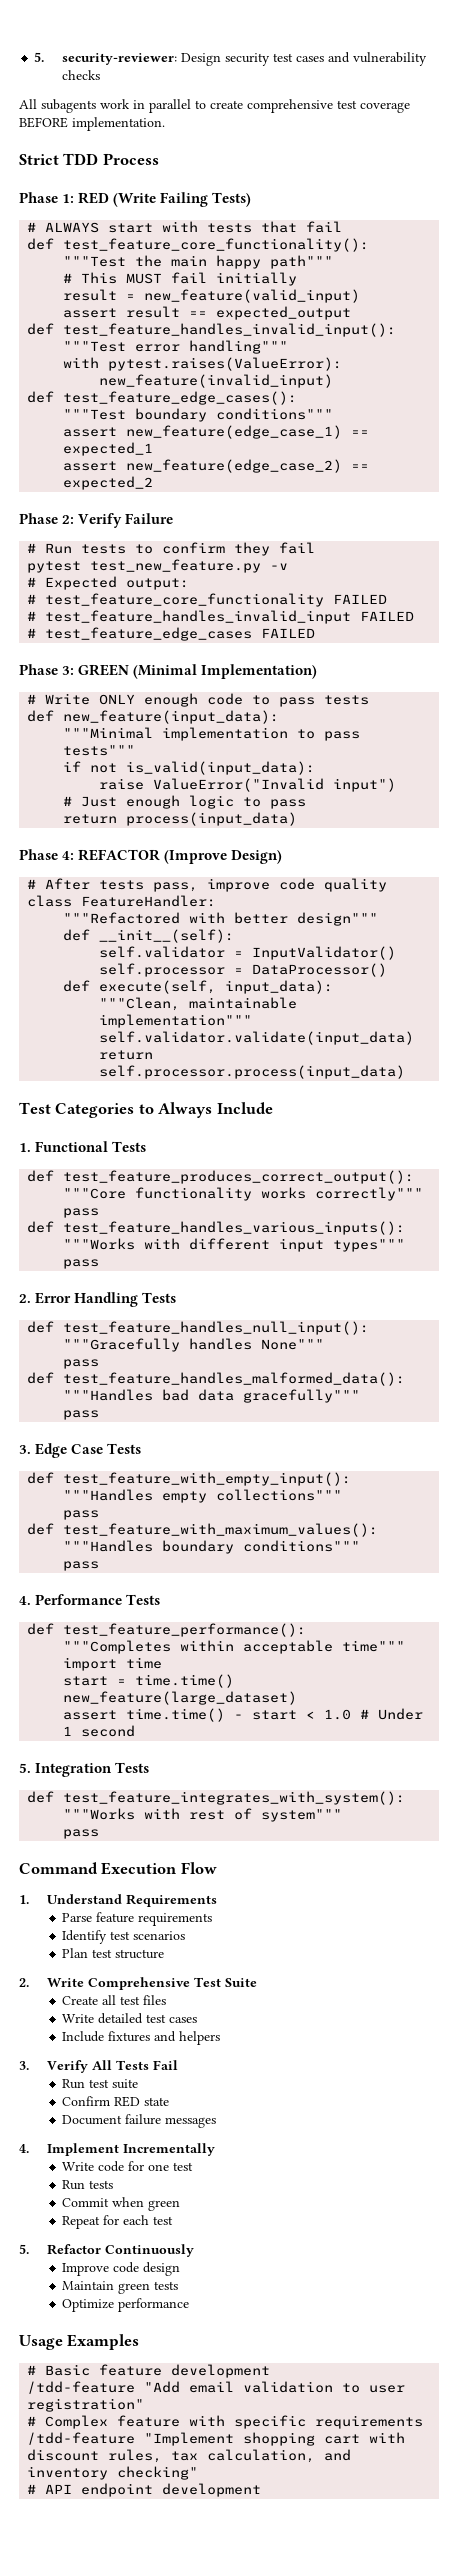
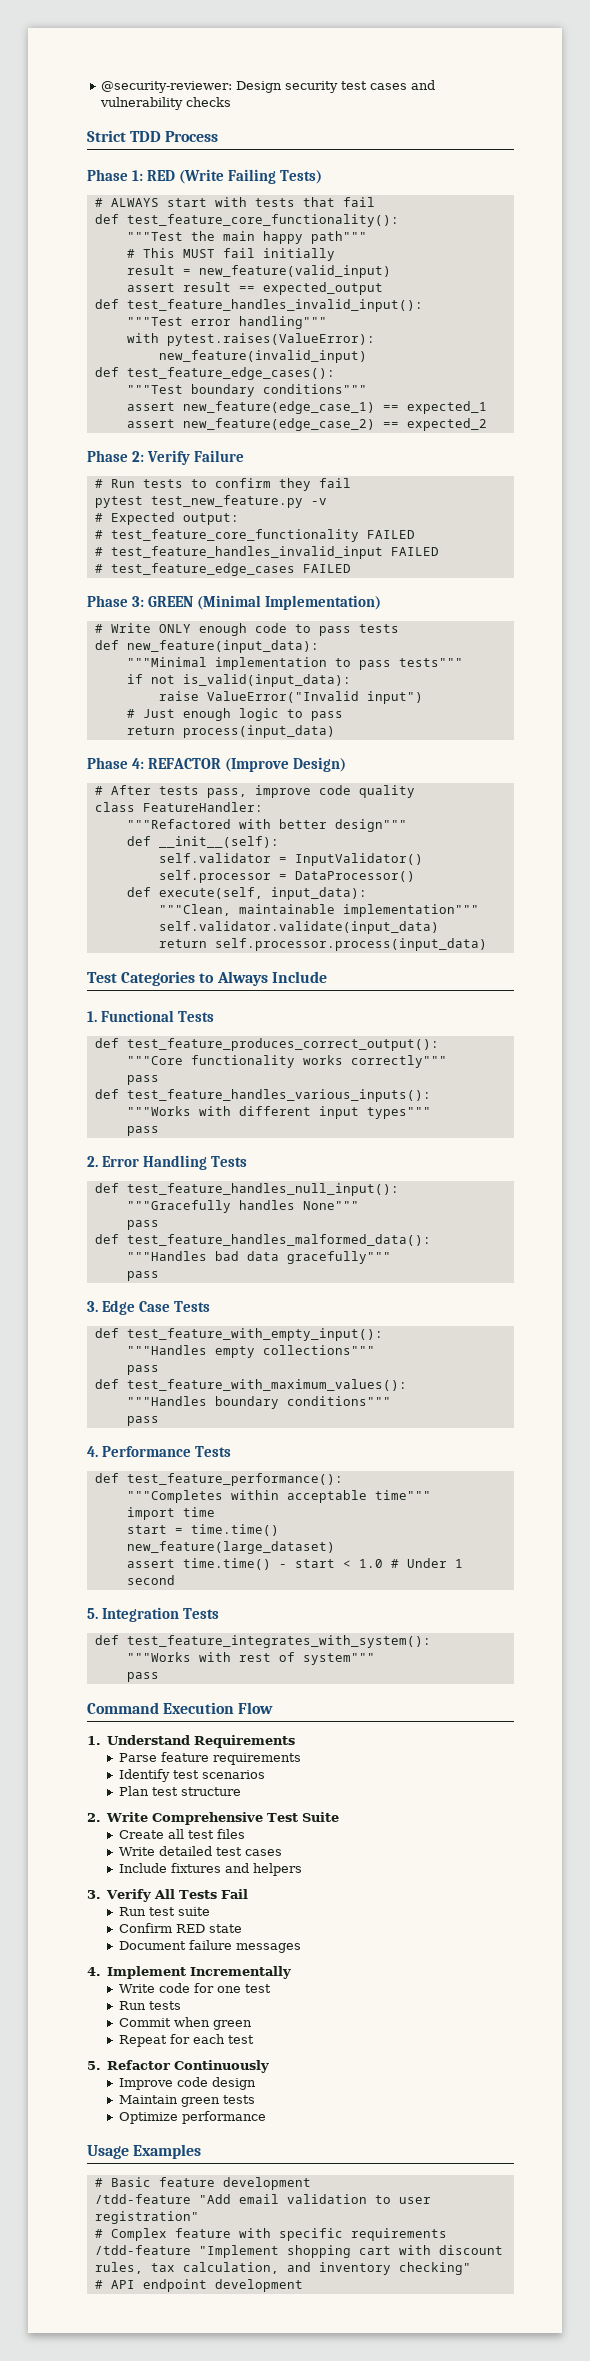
- 5. security-reviewer: Design security test cases and vulnerability checks
+ @security-reviewer: Design security test cases and vulnerability checks
- All subagents work in parallel to create comprehensive test coverage BEFORE implementation.

